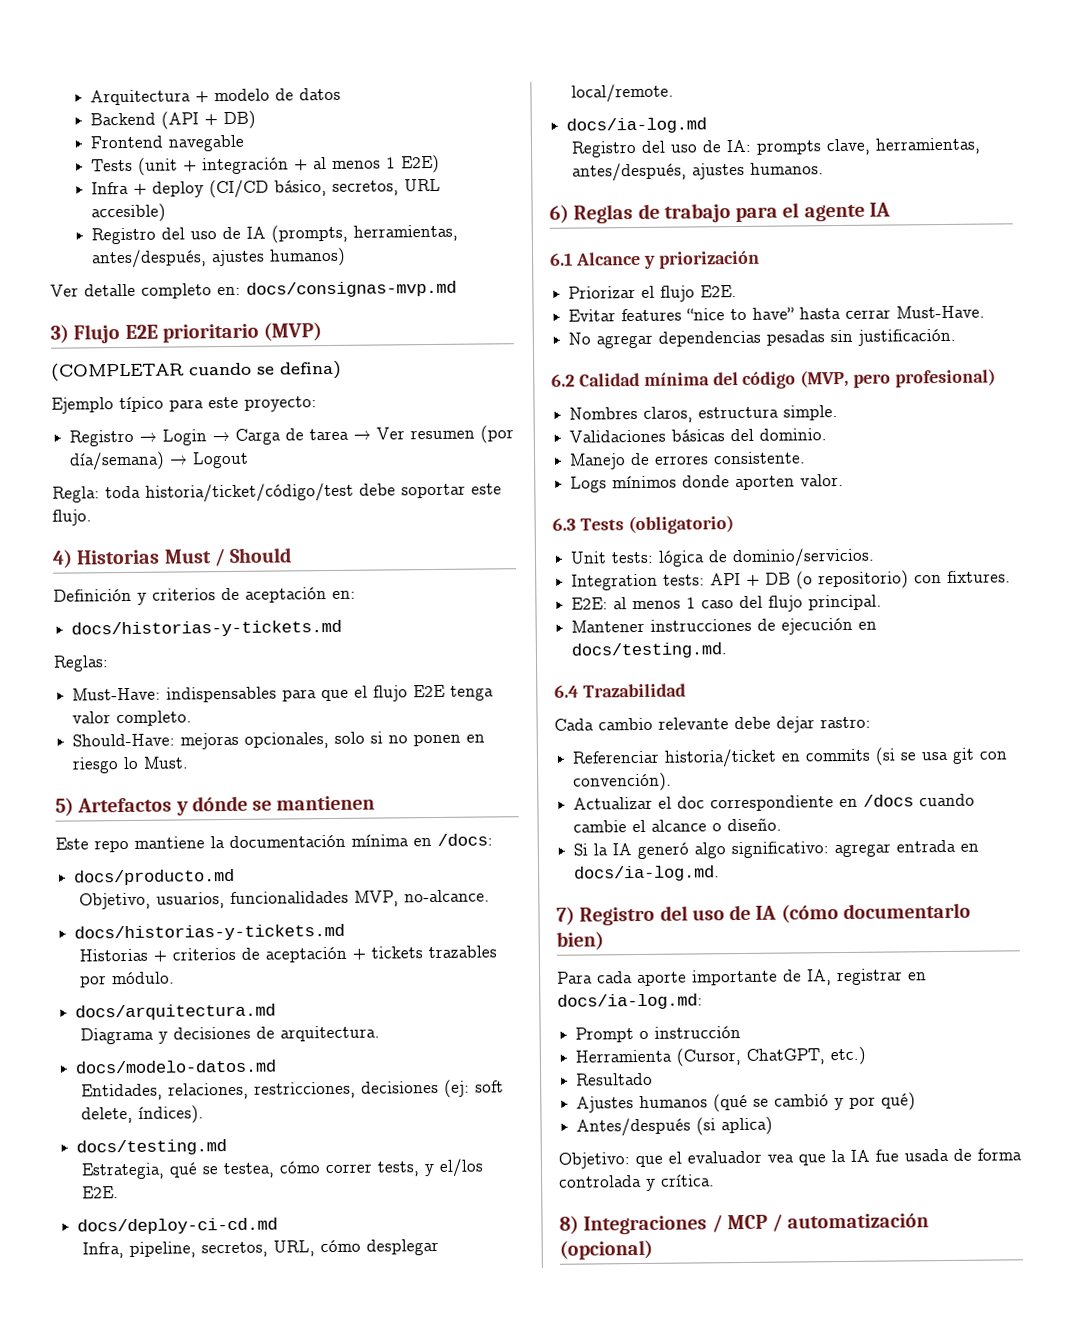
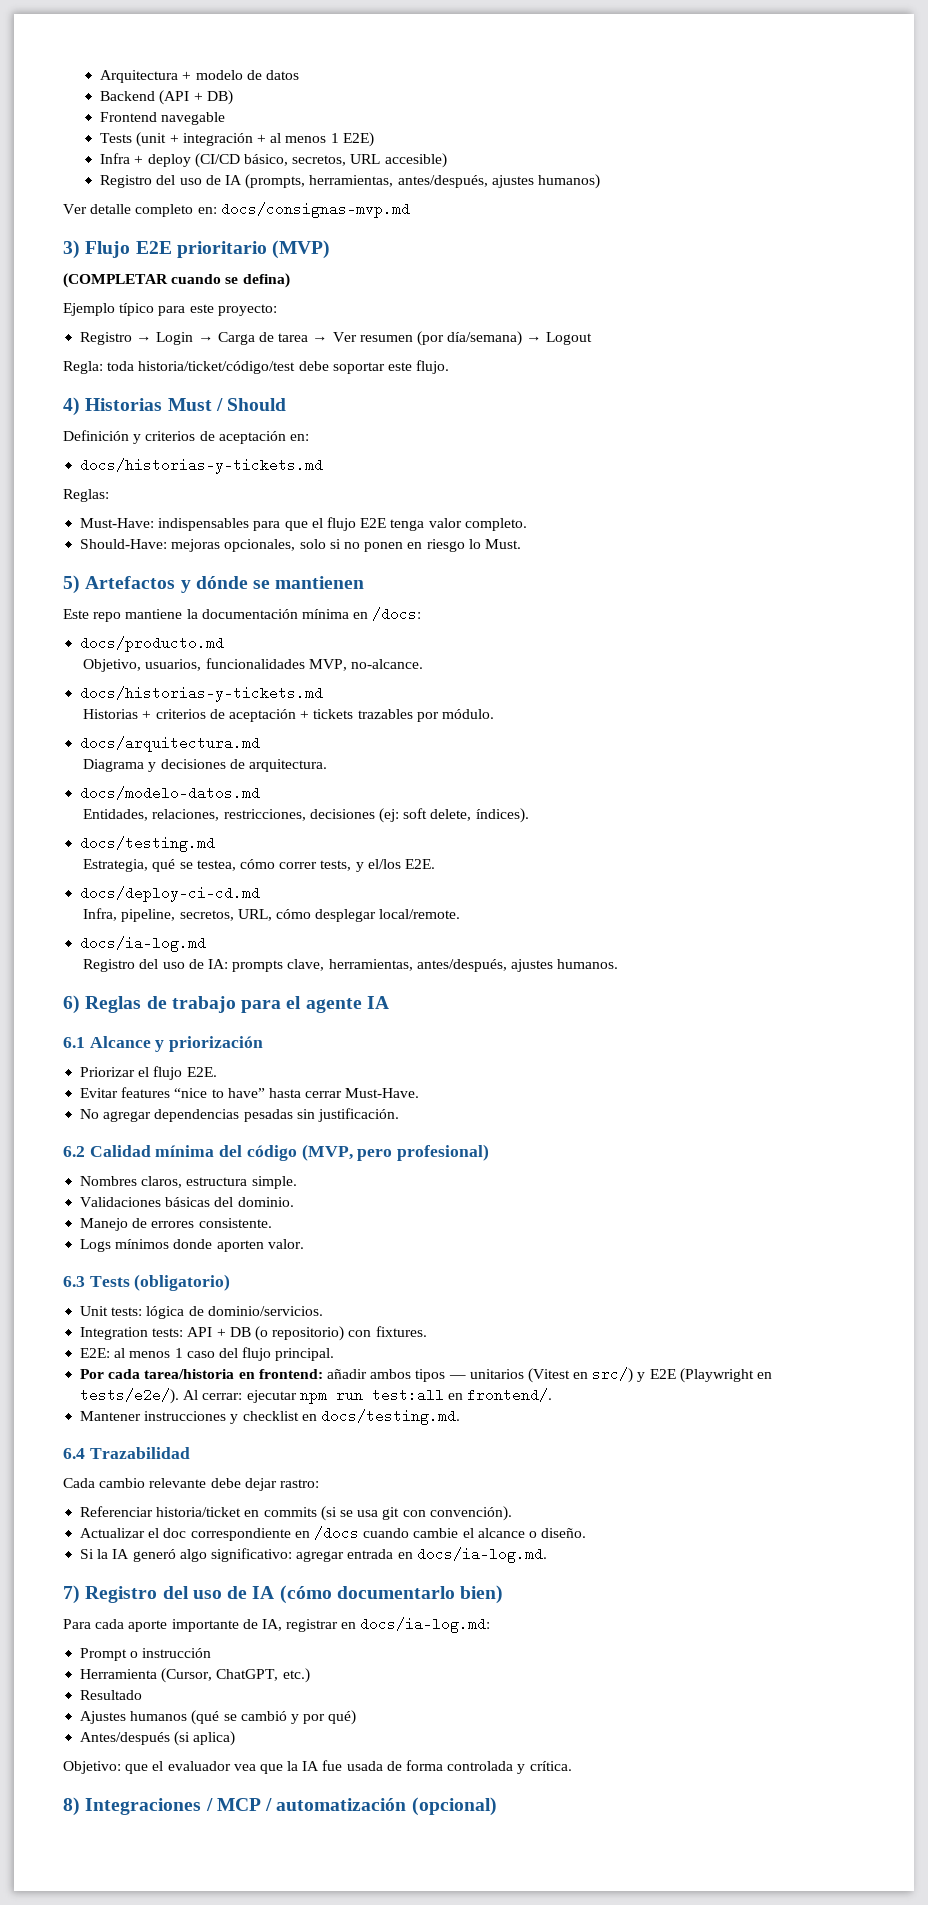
+ Por cada tarea/historia en frontend: añadir ambos tipos — unitarios (Vitest en src/) y E2E (Playwright en tests/e2e/). Al cerrar: ejecutar npm run test:all en frontend/.
- Mantener instrucciones de ejecución en docs/testing.md.
+ Mantener instrucciones y checklist en docs/testing.md.

